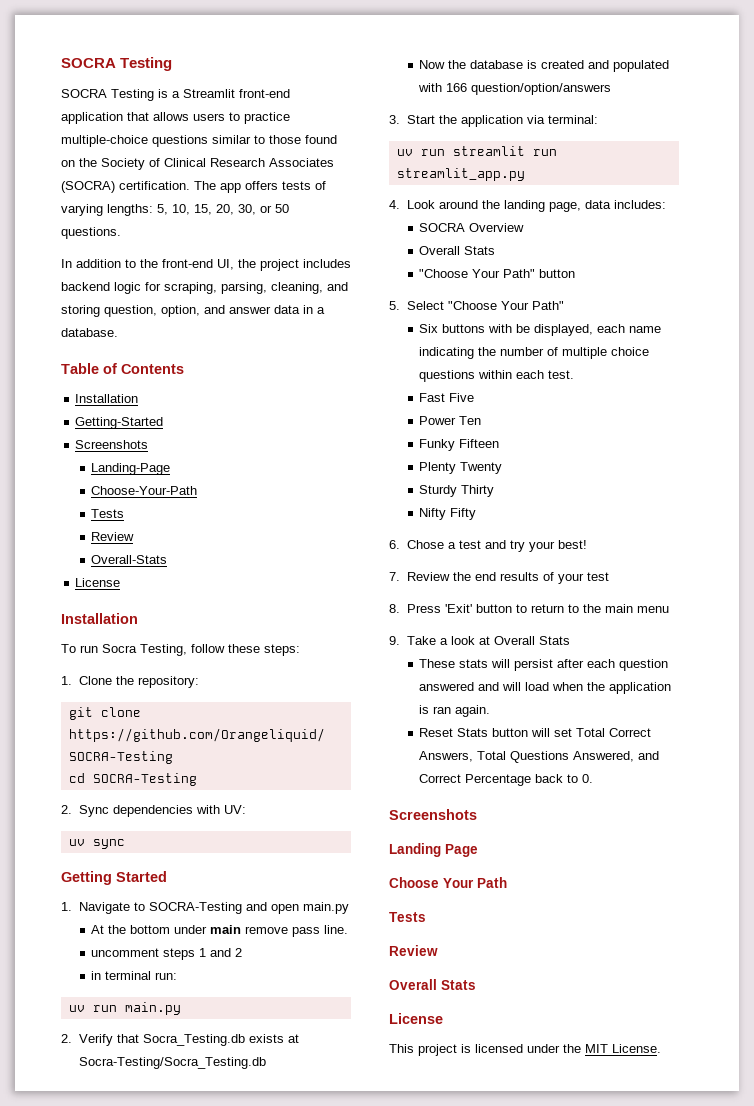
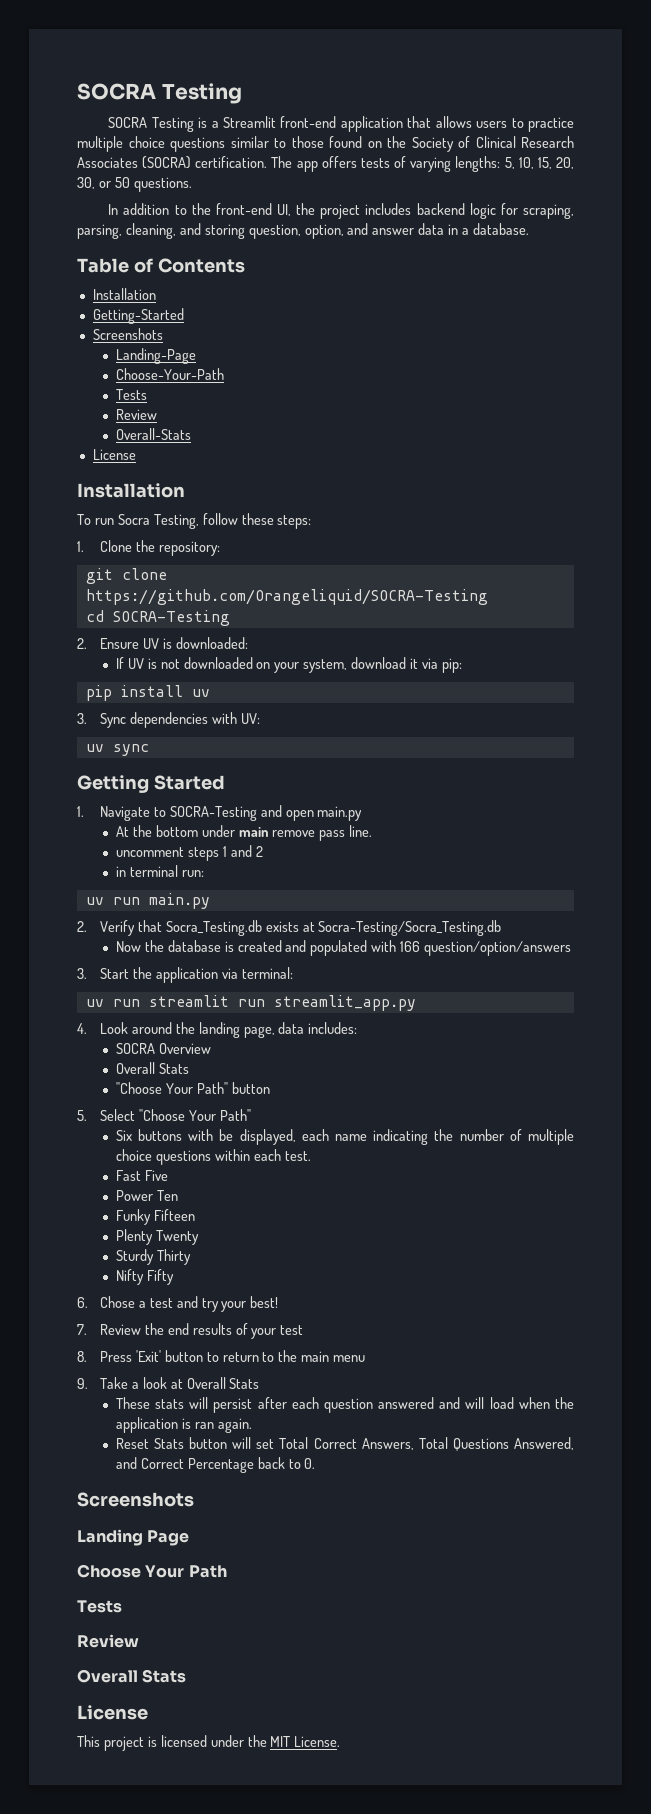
- SOCRA Testing is a Streamlit front-end application that allows users to practice multiple-choice questions similar to those found on the Society of Clinical Research Associates (SOCRA) certification.
+ SOCRA Testing is a Streamlit front-end application that allows users to practice multiple choice questions similar to those found on the Society of Clinical Research Associates (SOCRA) certification.
- 2. Sync dependencies with UV:
+ 2. Ensure UV is downloaded:
+ If UV is not downloaded on your system, download it via pip:
+ pip install uv
+ 3. Sync dependencies with UV:

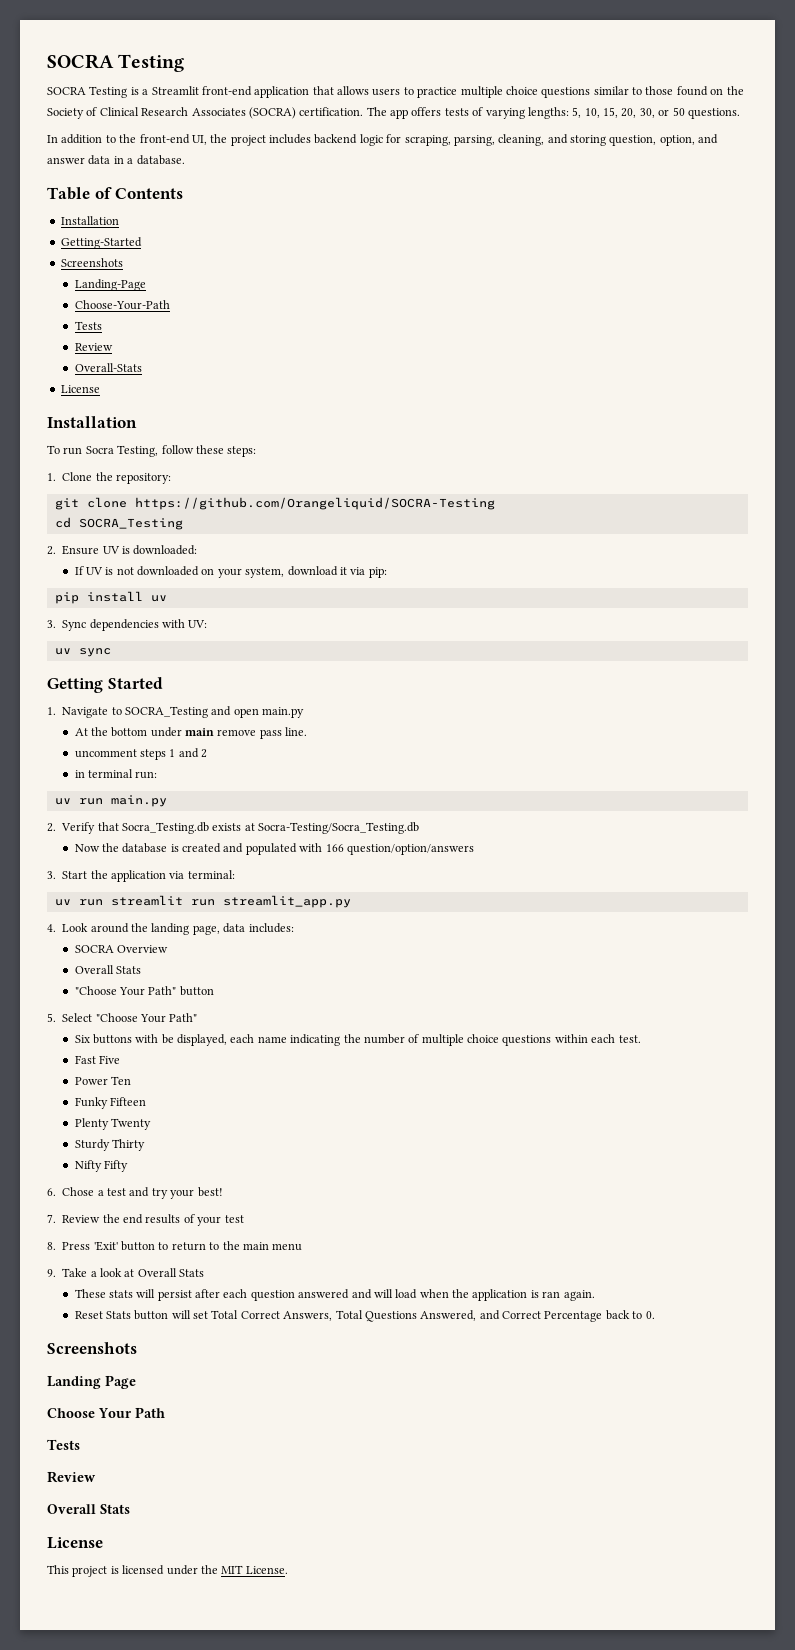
- cd SOCRA-Testing
+ cd SOCRA_Testing
- 1. Navigate to SOCRA-Testing and open main.py
+ 1. Navigate to SOCRA_Testing and open main.py

